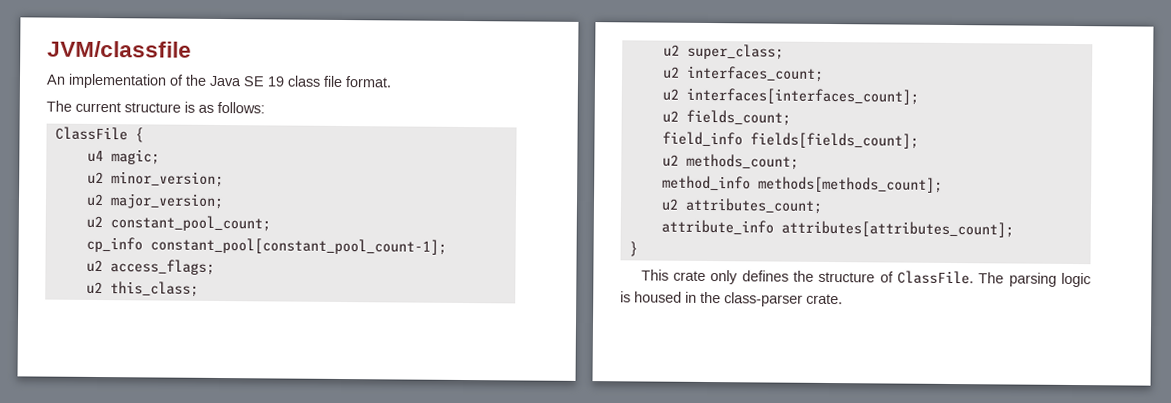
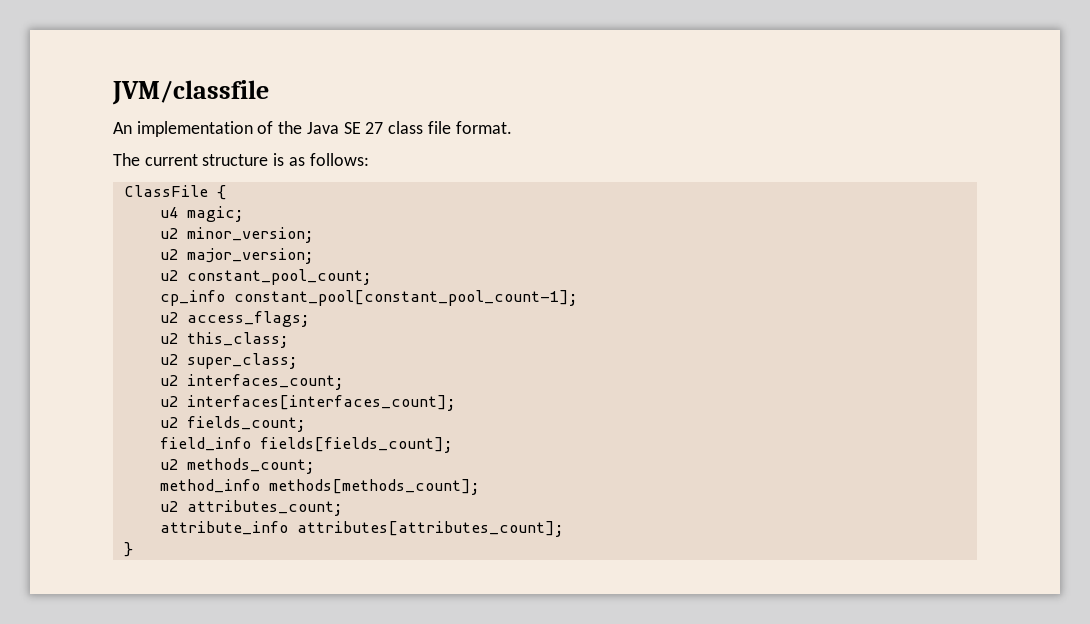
- An implementation of the Java SE 19 class file format.
+ An implementation of the Java SE 27 class file format.
- This crate only defines the structure of ClassFile. The parsing logic is housed in the class-parser crate.

